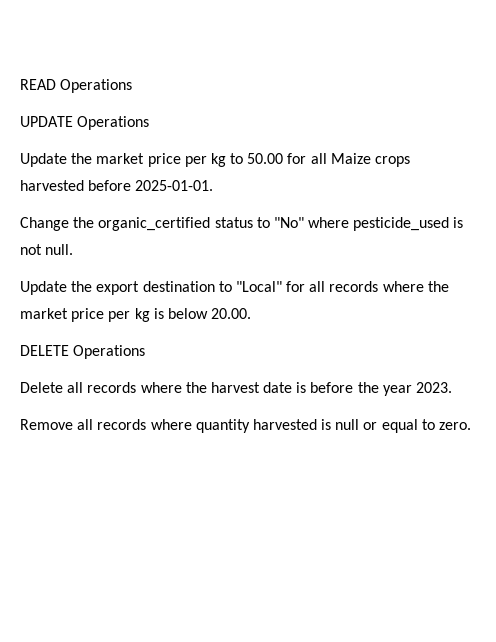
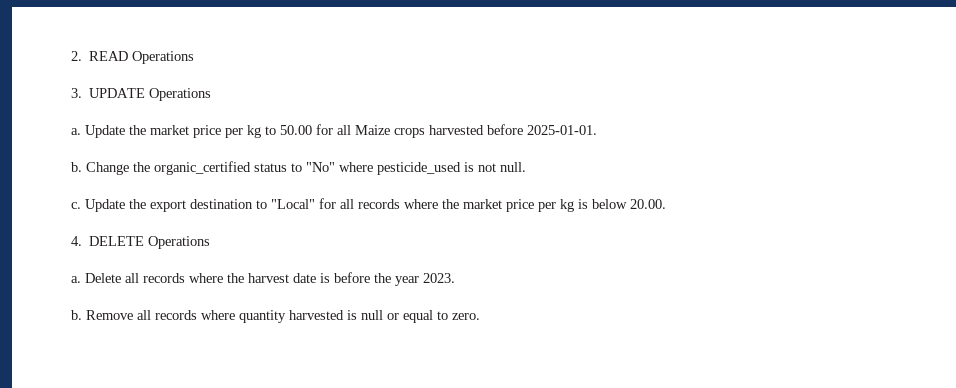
- READ Operations
+ 2. READ Operations
- UPDATE Operations
- Update the market price per kg to 50.00 for all Maize crops harvested before 2025-01-01.
- Change the organic_certified status to "No" where pesticide_used is not null.
+ 3. UPDATE Operations
+ a. Update the market price per kg to 50.00 for all Maize crops harvested before 2025-01-01.
+ b. Change the organic_certified status to "No" where pesticide_used is not null.
+ c.
- DELETE Operations
- Delete all records where the harvest date is before the year 2023.
- Remove all records where quantity harvested is null or equal to zero.
+ 4. DELETE Operations
+ a. Delete all records where the harvest date is before the year 2023.
+ b. Remove all records where quantity harvested is null or equal to zero.

